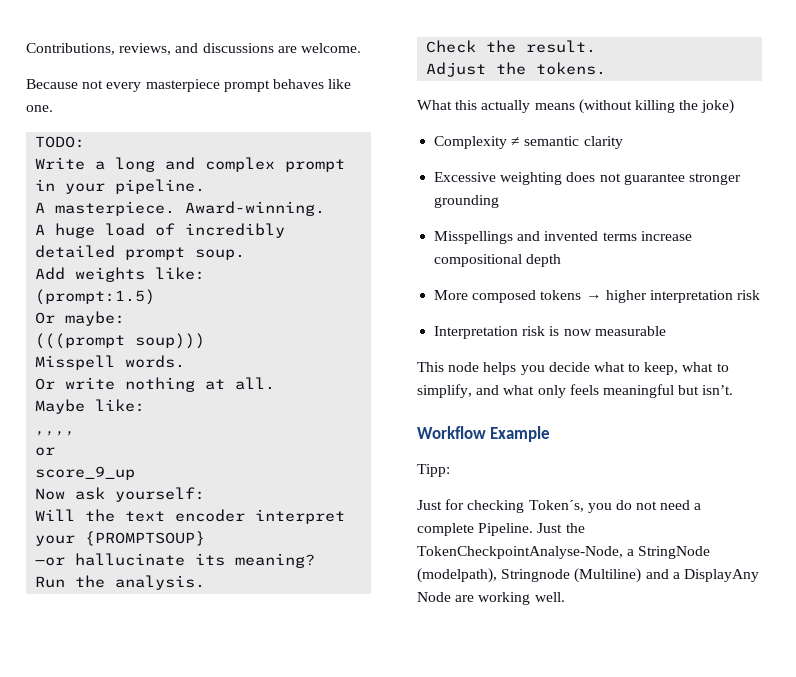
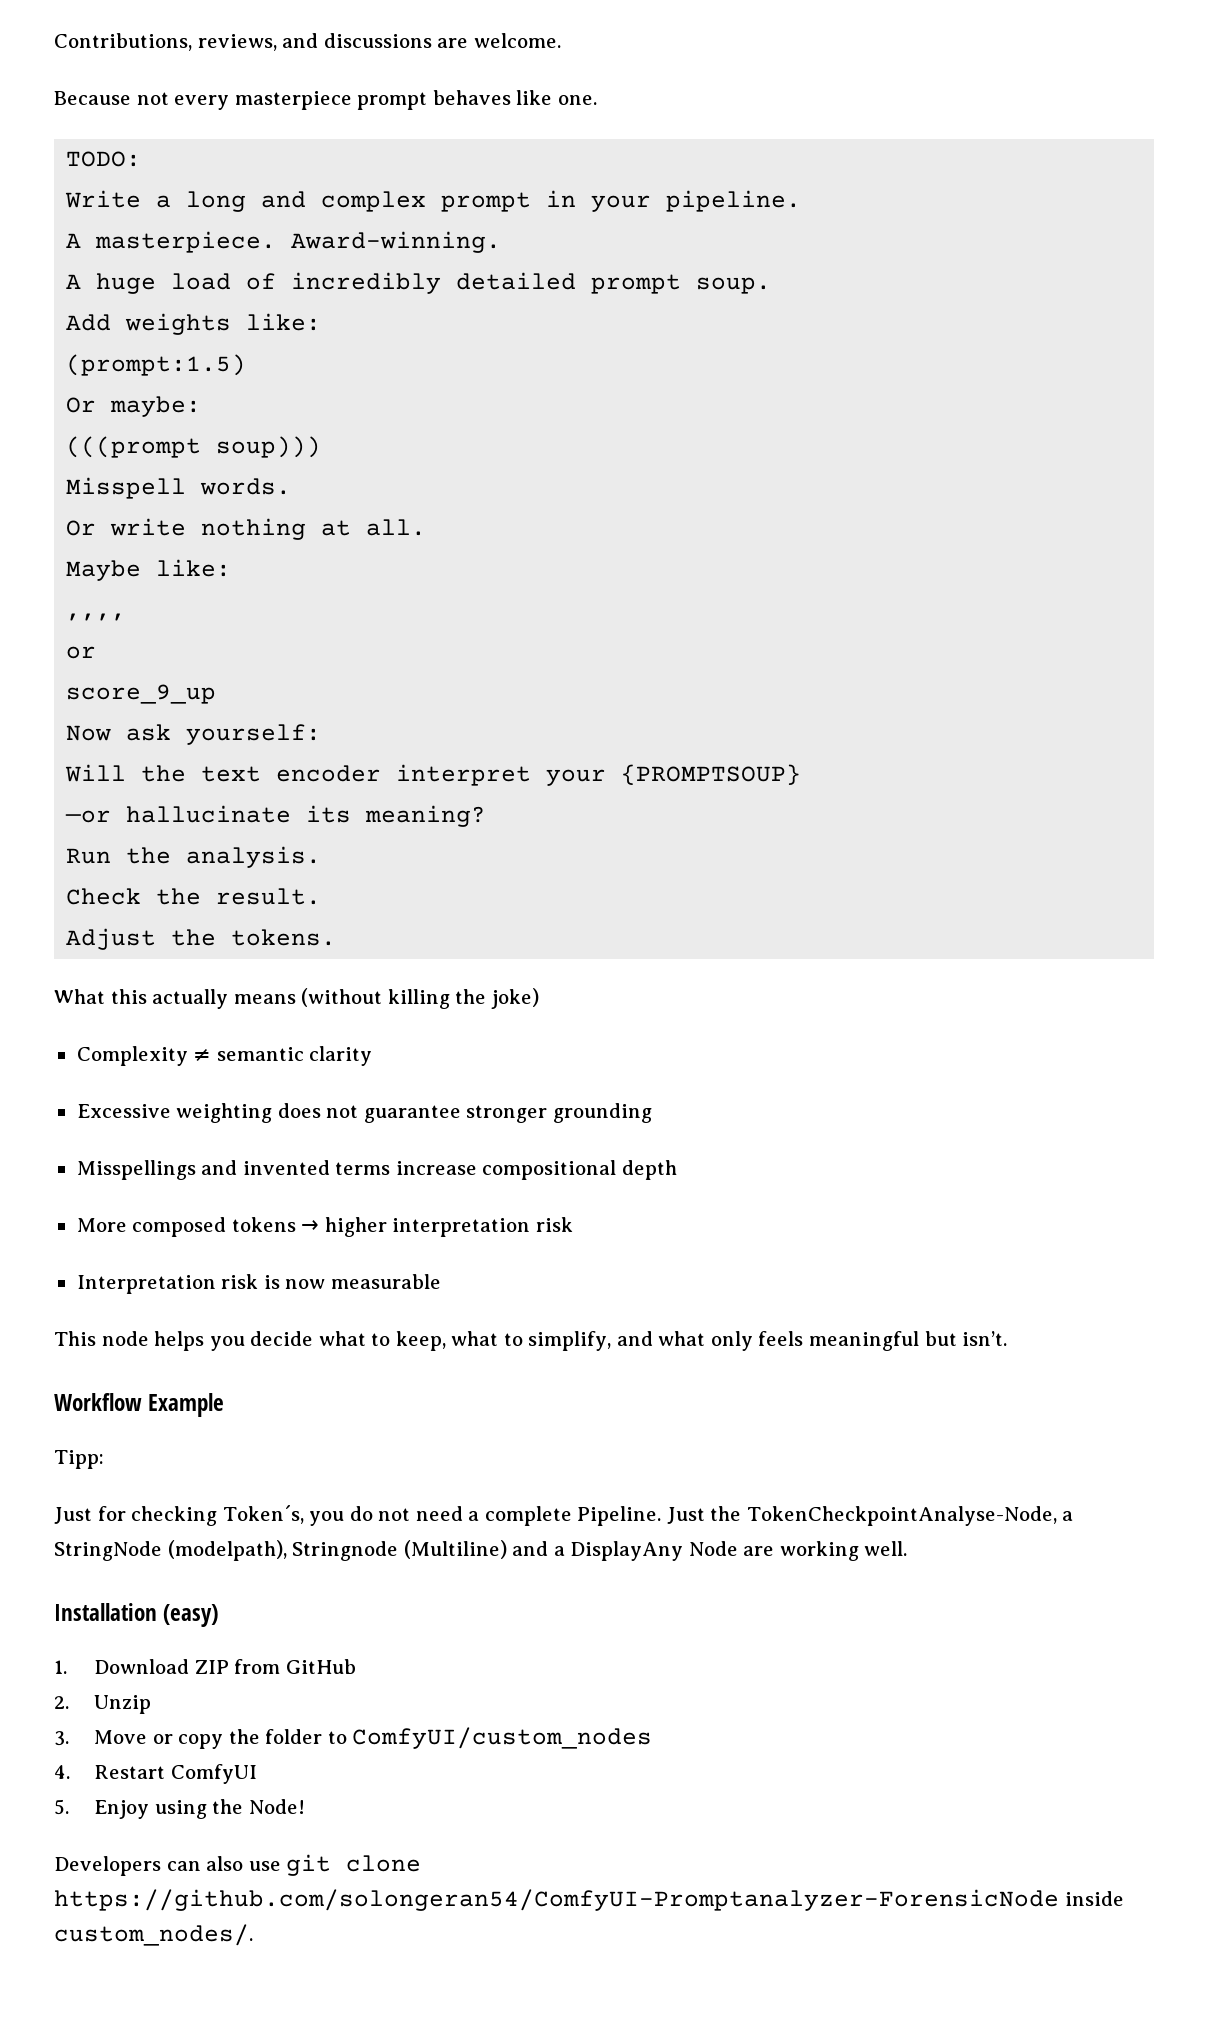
+ Installation (easy)
+ 1. Download ZIP from GitHub
+ 2. Unzip
+ 3. Move or copy the folder to ComfyUI/custom_nodes
+ 4. Restart ComfyUI
+ 5. Enjoy using the Node!
+ Developers can also use git clone https://github.com/solongeran54/ComfyUI-Promptanalyzer-ForensicNode inside custom_nodes/.

